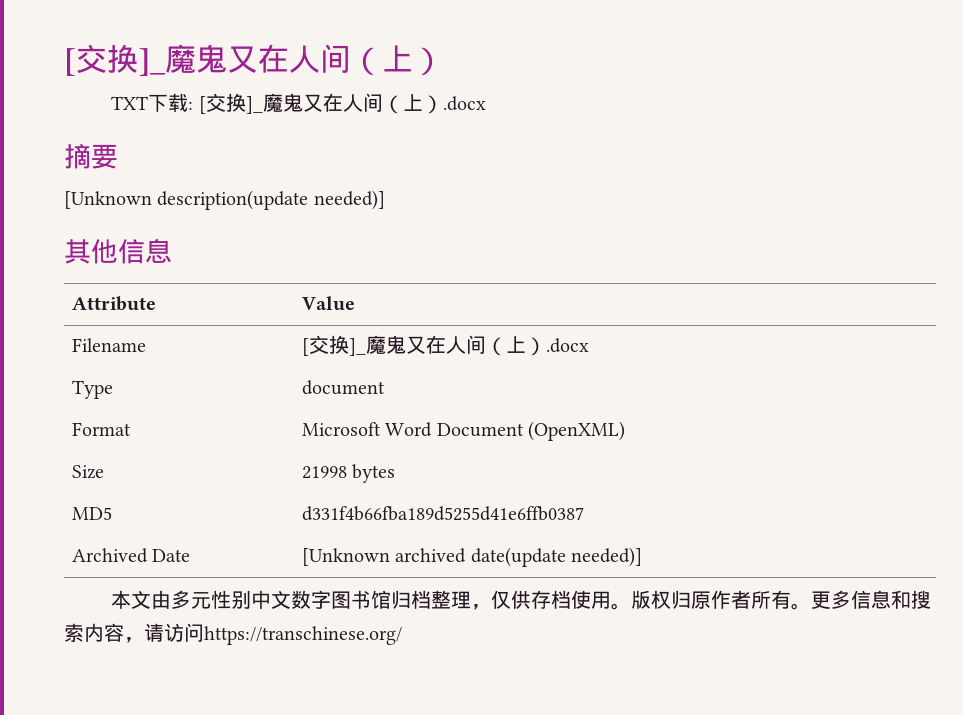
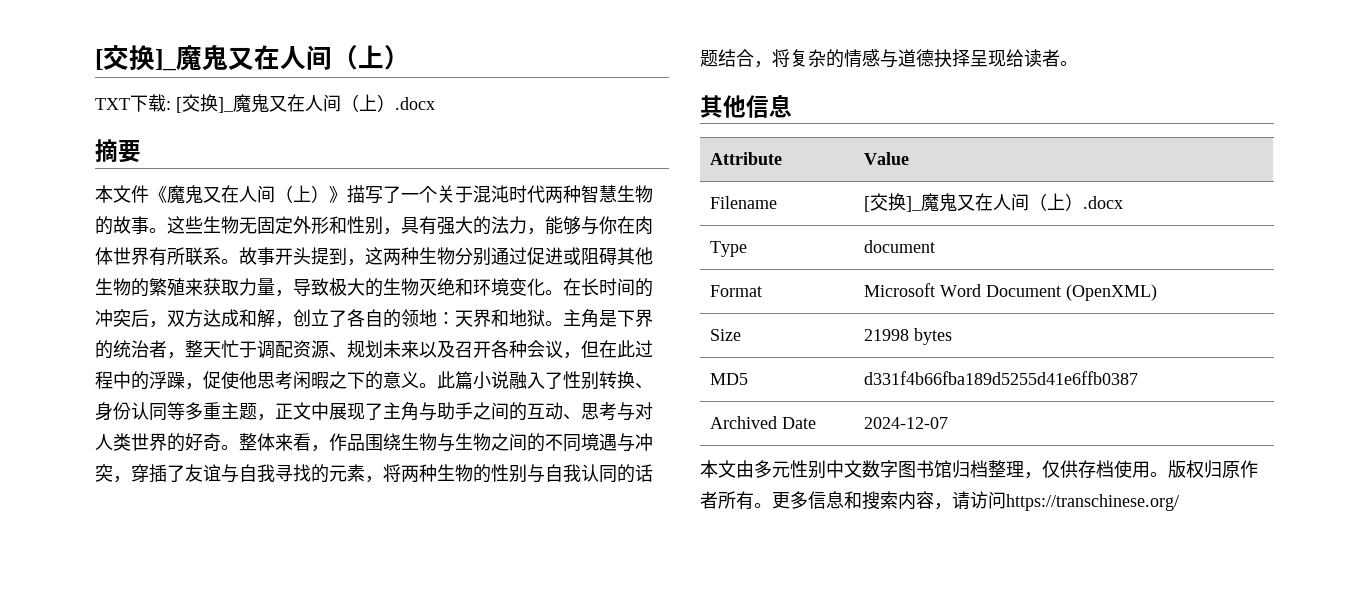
- [Unknown description(update needed)]
+ 本文件《魔鬼又在人间（上）》描写了一个关于混沌时代两种智慧生物的故事。这些生物无固定外形和性别，具有强大的法力，能够与你在肉体世界有所联系。故事开头提到，这两种生物分别通过促进或阻碍其他生物的繁殖来获取力量，导致极大的生物灭绝和环境变化。在长时间的冲突后，双方达成和解，创立了各自的领地：天界和地狱。主角是下界的统治者，整天忙于调配资源、规划未来以及召开各种会议，但在此过程中的浮躁，促使他思考闲暇之下的意义。此篇小说融入了性别转换、身份认同等多重主题，正文中展现了主角与助手之间的互动、思考与对人类世界的好奇。整体来看，作品围绕生物与生物之间的不同境遇与冲突，穿插了友谊与自我寻找的元素，将两种生物的性别与自我认同的话题结合，将复杂的情感与道德抉择呈现给读者。
- Archived Date | [Unknown archived date(update needed)]
+ Archived Date | 2024-12-07

